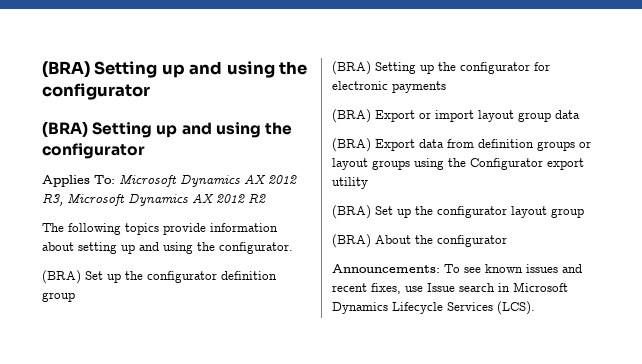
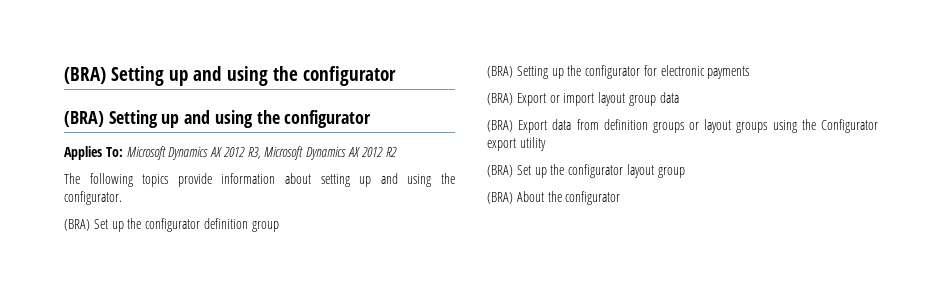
- Announcements: To see known issues and recent fixes, use Issue search in Microsoft Dynamics Lifecycle Services (LCS).

